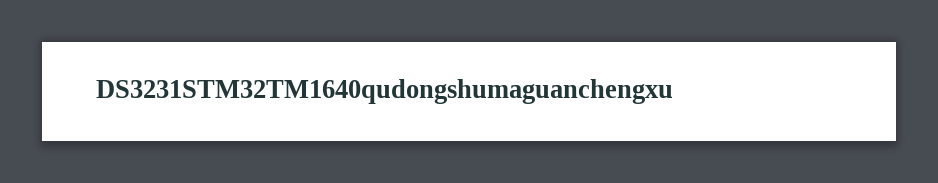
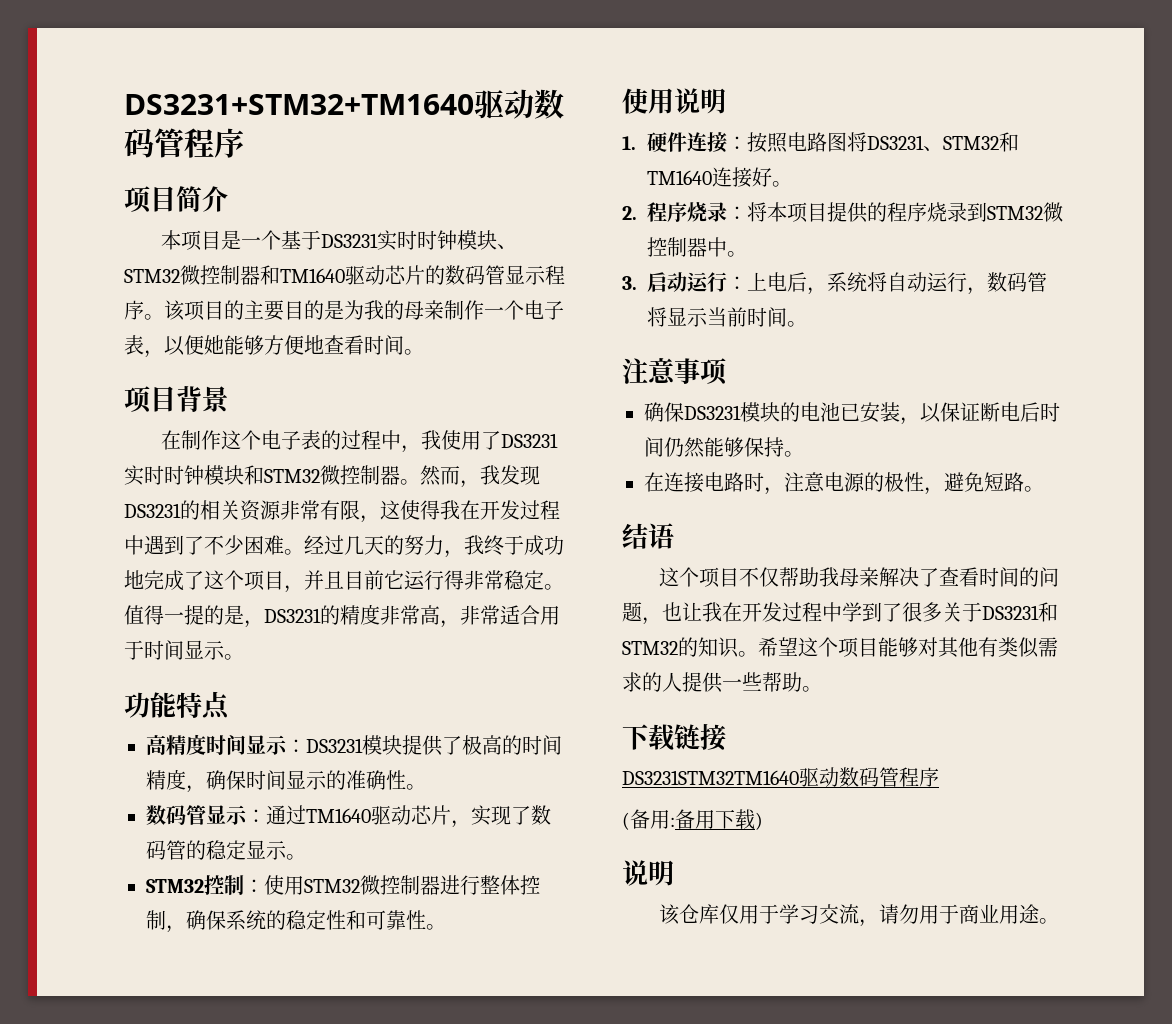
- DS3231STM32TM1640qudongshumaguanchengxu
+ DS3231+STM32+TM1640驱动数码管程序
+ 项目简介
+ 本项目是一个基于DS3231实时时钟模块、STM32微控制器和TM1640驱动芯片的数码管显示程序。该项目的主要目的是为我的母亲制作一个电子表，以便她能够方便地查看时间。
+ 项目背景
+ 在制作这个电子表的过程中，我使用了DS3231实时时钟模块和STM32微控制器。然而，我发现DS3231的相关资源非常有限，这使得我在开发过程中遇到了不少困难。经过几天的努力，我终于成功地完成了这个项目，并且目前它运行得非常稳定。值得一提的是，DS3231的精度非常高，非常适合用于时间显示。
+ 功能特点
+ 高精度时间显示：DS3231模块提供了极高的时间精度，确保时间显示的准确性。
+ 数码管显示：通过TM1640驱动芯片，实现了数码管的稳定显示。
+ STM32控制：使用STM32微控制器进行整体控制，确保系统的稳定性和可靠性。
+ 使用说明
+ 1.硬件连接：按照电路图将DS3231、STM32和TM1640连接好。
+ 2.程序烧录：将本项目提供的程序烧录到STM32微控制器中。
+ 3.启动运行：上电后，系统将自动运行，数码管将显示当前时间。
+ 注意事项
+ 确保DS3231模块的电池已安装，以保证断电后时间仍然能够保持。
+ 在连接电路时，注意电源的极性，避免短路。
+ 结语
+ 这个项目不仅帮助我母亲解决了查看时间的问题，也让我在开发过程中学到了很多关于DS3231和STM32的知识。希望这个项目能够对其他有类似需求的人提供一些帮助。
+ 下载链接
+ DS3231STM32TM1640驱动数码管程序
+ (备用:备用下载)
+ 说明
+ 该仓库仅用于学习交流，请勿用于商业用途。

